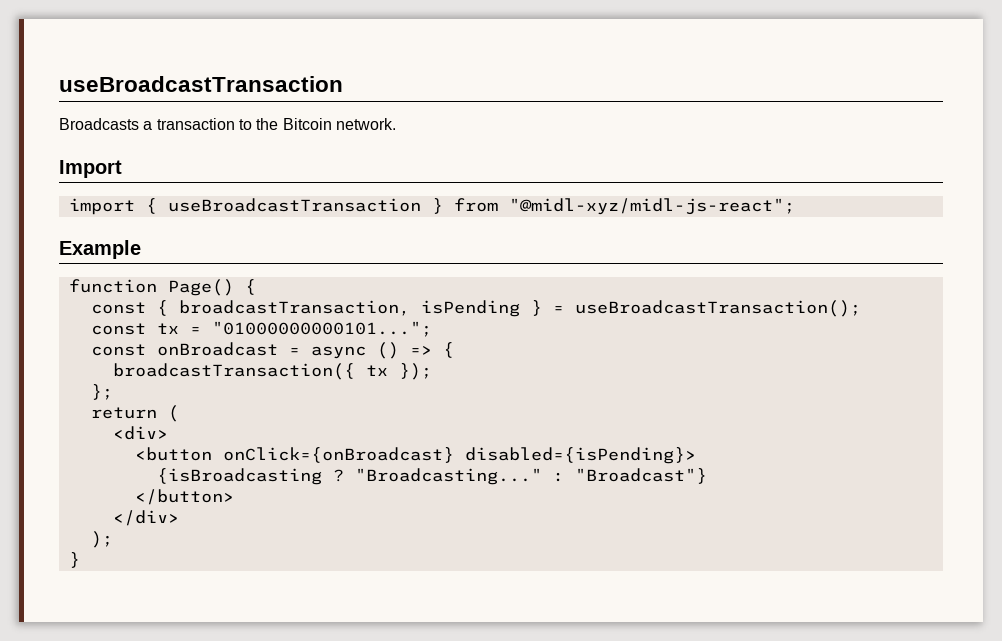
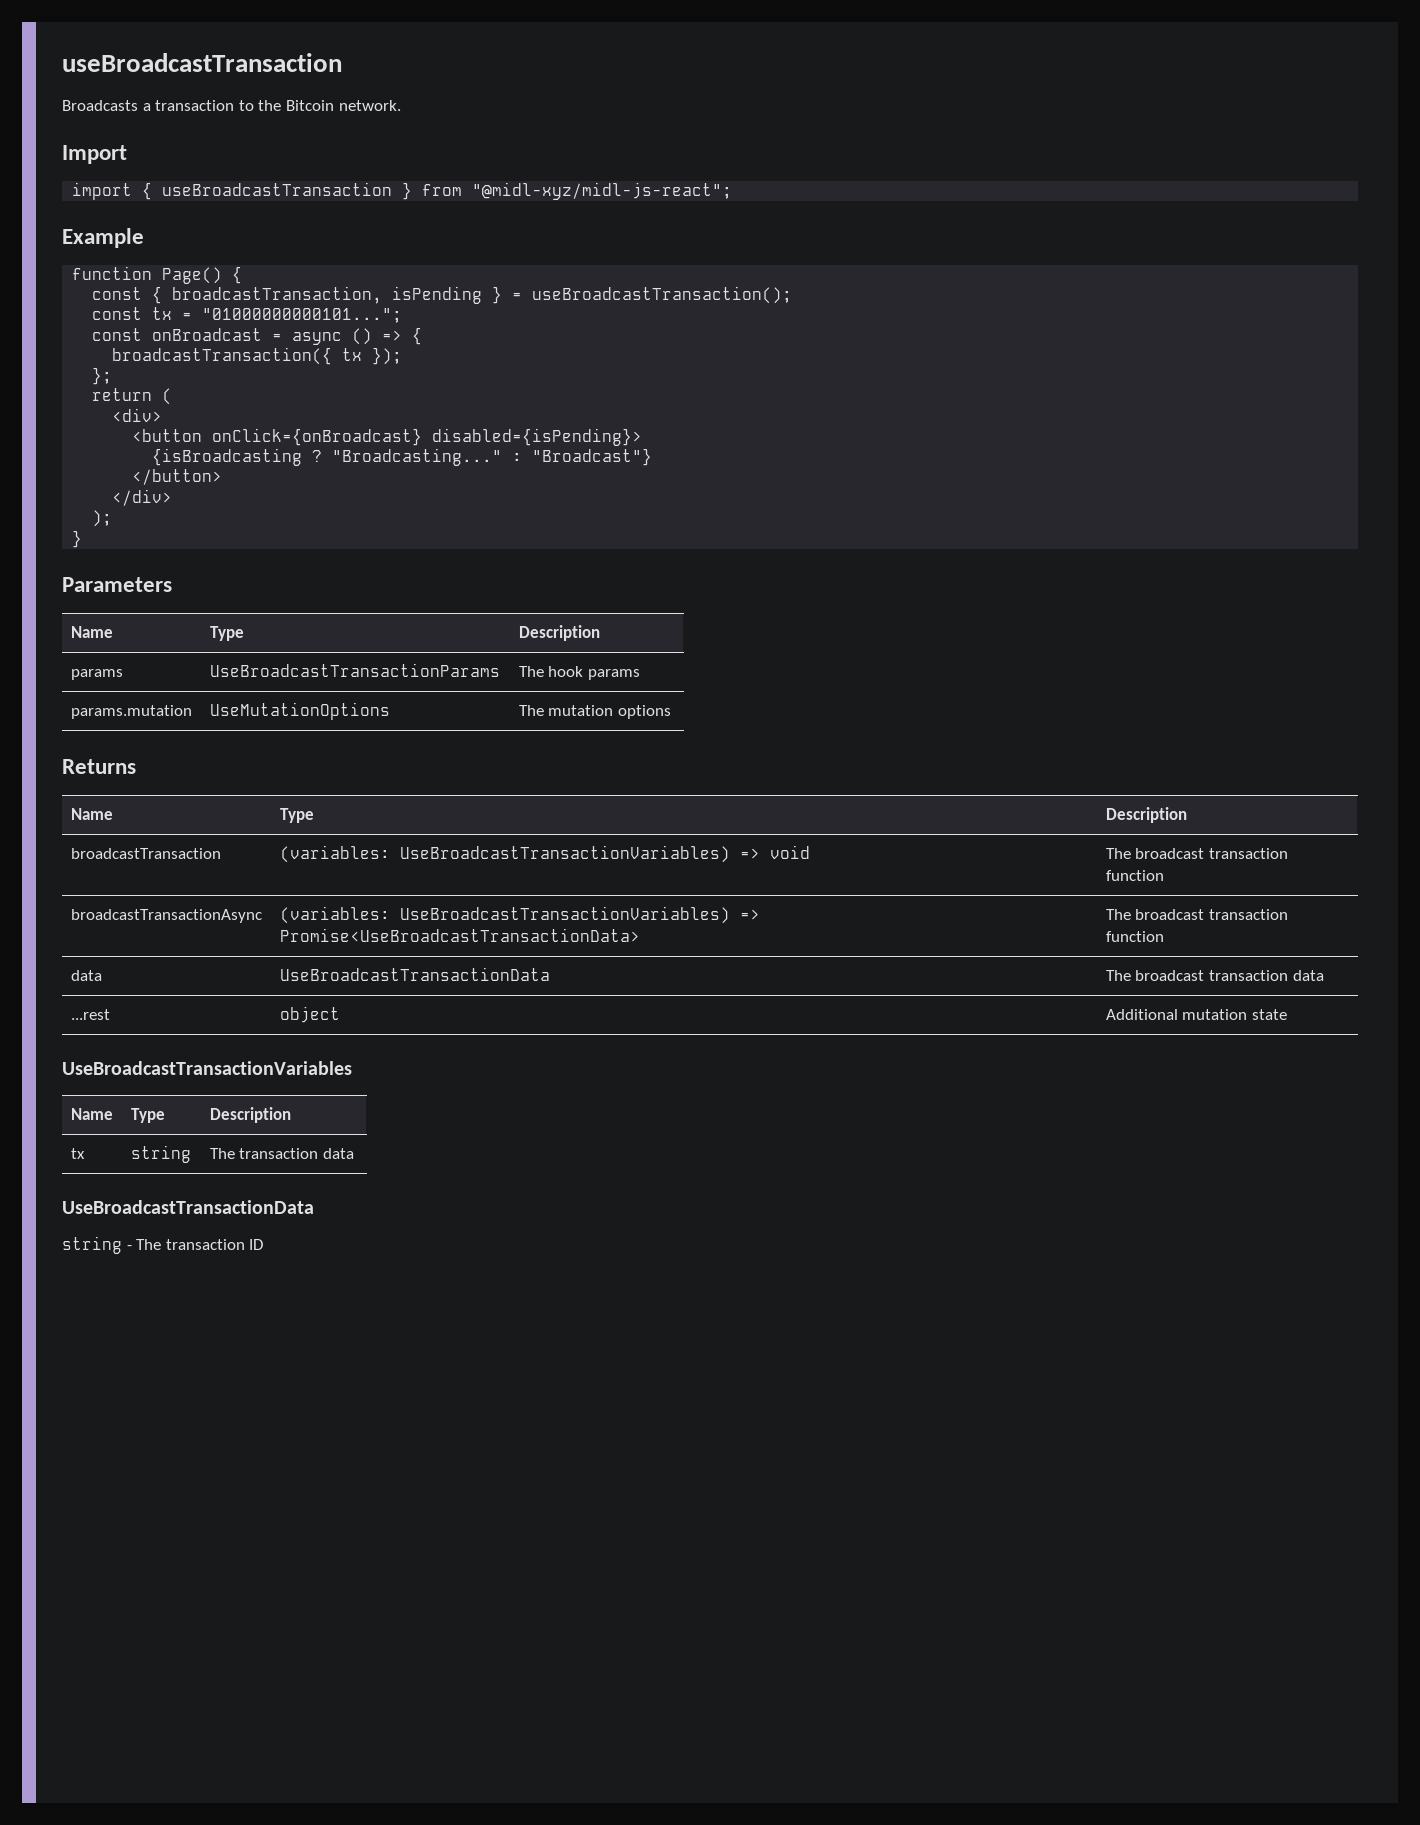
+ Parameters
+ Name | Type | Description
+ params | UseBroadcastTransactionParams | The hook params
+ params.mutation | UseMutationOptions | The mutation options
+ Returns
+ Name | Type | Description
+ broadcastTransaction | (variables: UseBroadcastTransactionVariables) => void | The broadcast transaction function
+ broadcastTransactionAsync | (variables: UseBroadcastTransactionVariables) => Promise<UseBroadcastTransactionData> | The broadcast transaction function
+ data | UseBroadcastTransactionData | The broadcast transaction data
+ ...rest | object | Additional mutation state
+ UseBroadcastTransactionVariables
+ Name | Type | Description
+ tx | string | The transaction data
+ UseBroadcastTransactionData
+ string - The transaction ID

